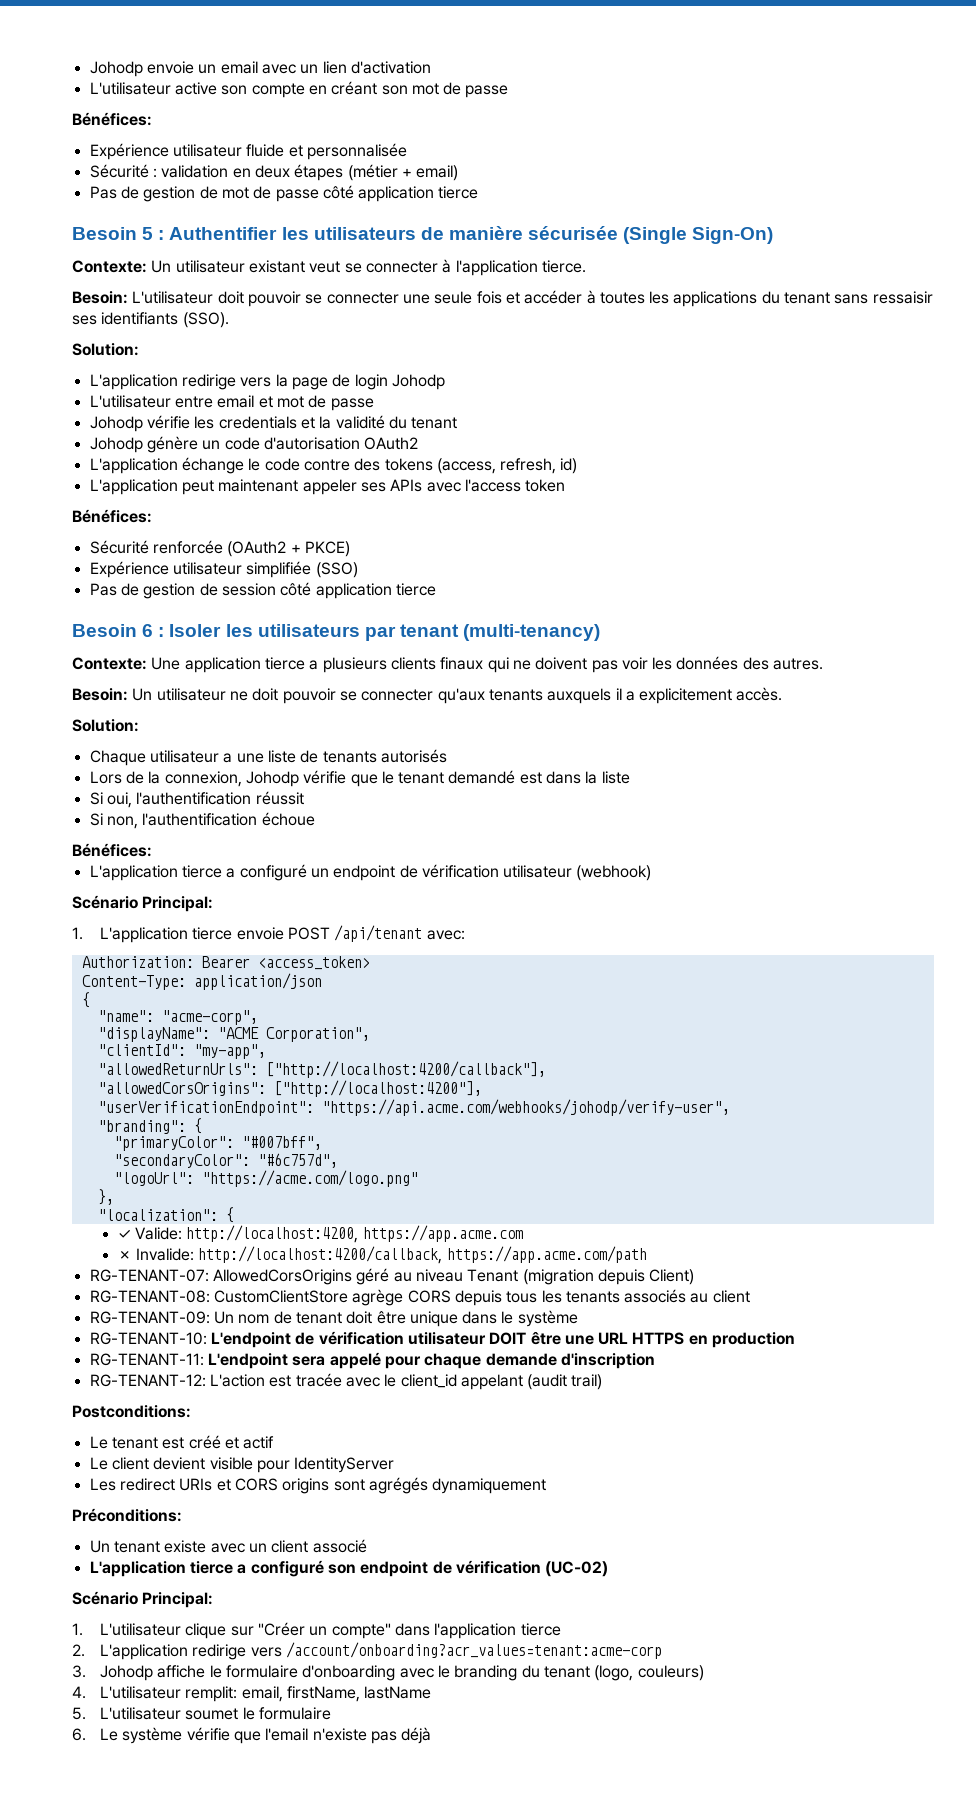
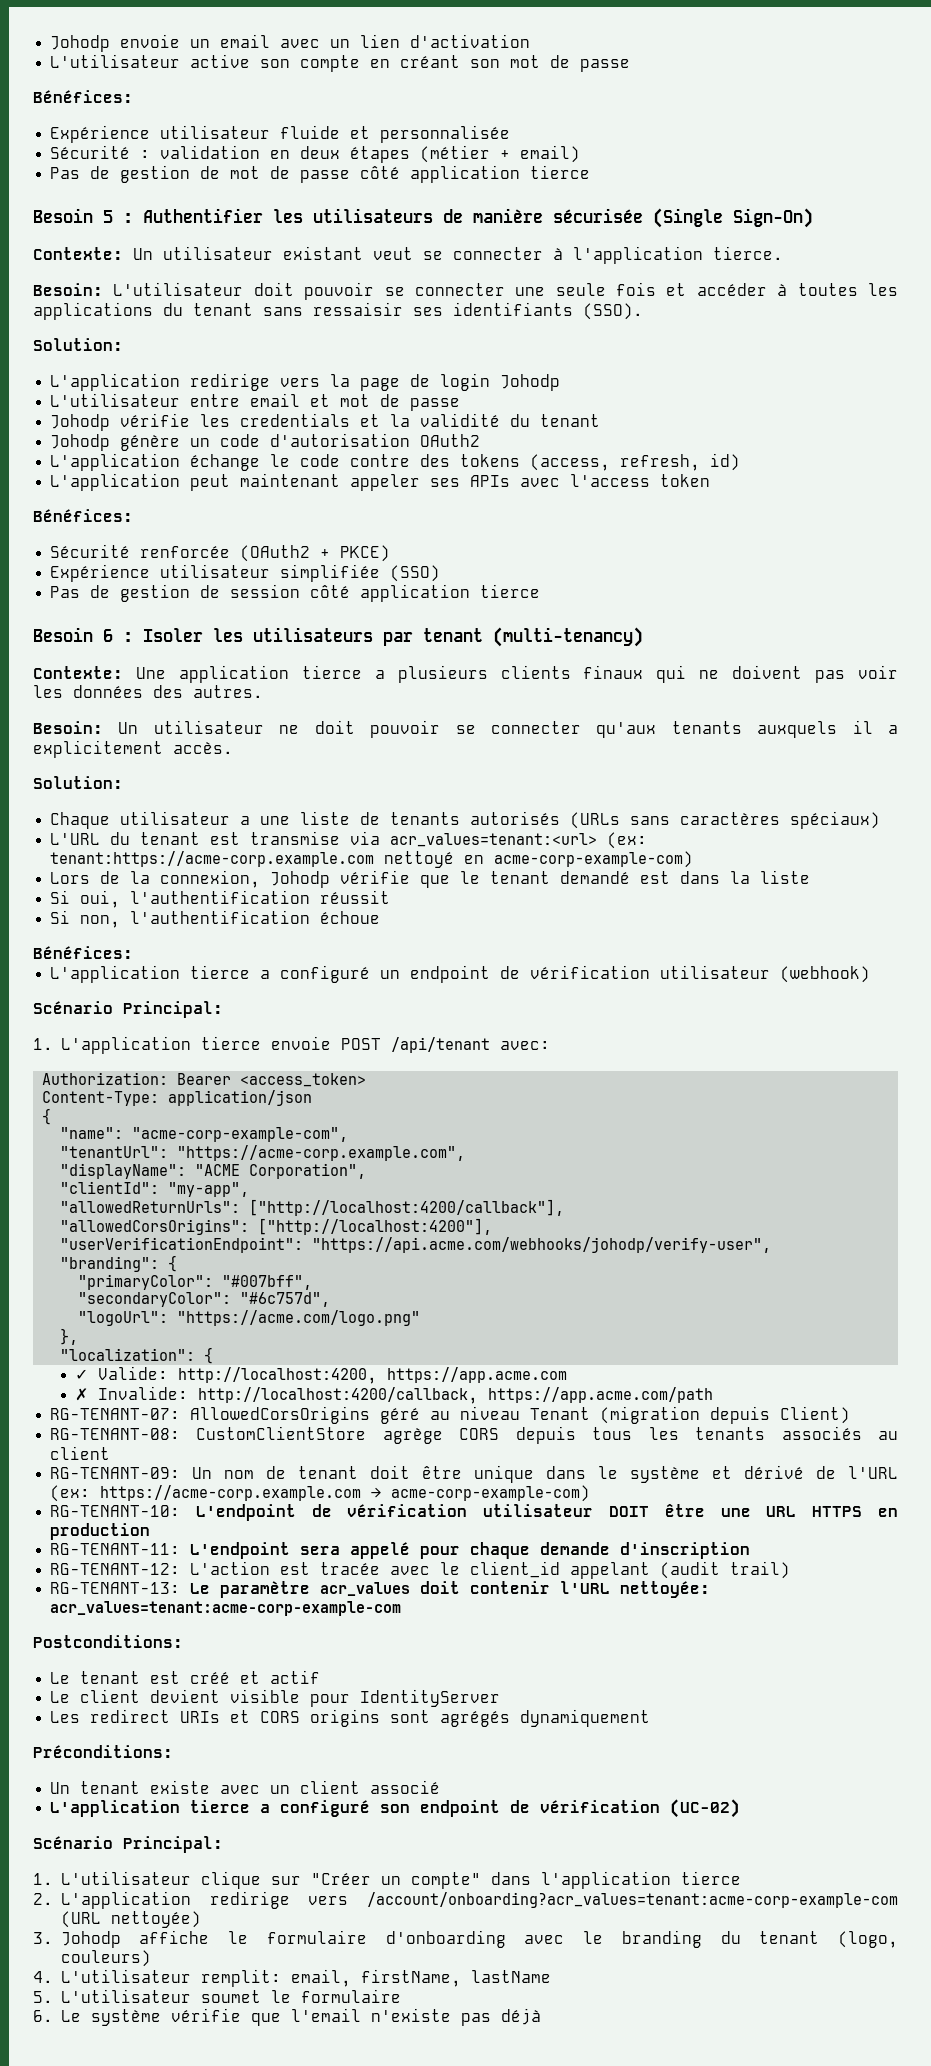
- Chaque utilisateur a une liste de tenants autorisés
+ Chaque utilisateur a une liste de tenants autorisés (URLs sans caractères spéciaux)
+ L'URL du tenant est transmise via acr_values=tenant:<url> (ex: tenant:https://acme-corp.example.com nettoyé en acme-corp-example-com)
- "name": "acme-corp",
+ "name": "acme-corp-example-com",
+ "tenantUrl": "https://acme-corp.example.com",
- RG-TENANT-09: Un nom de tenant doit être unique dans le système
+ RG-TENANT-09: Un nom de tenant doit être unique dans le système et dérivé de l'URL (ex: https://acme-corp.example.com → acme-corp-example-com)
+ RG-TENANT-13: Le paramètre acr_values doit contenir l'URL nettoyée: acr_values=tenant:acme-corp-example-com
- 2. L'application redirige vers /account/onboarding?acr_values=tenant:acme-corp
+ 2. L'application redirige vers /account/onboarding?acr_values=tenant:acme-corp-example-com (URL nettoyée)

